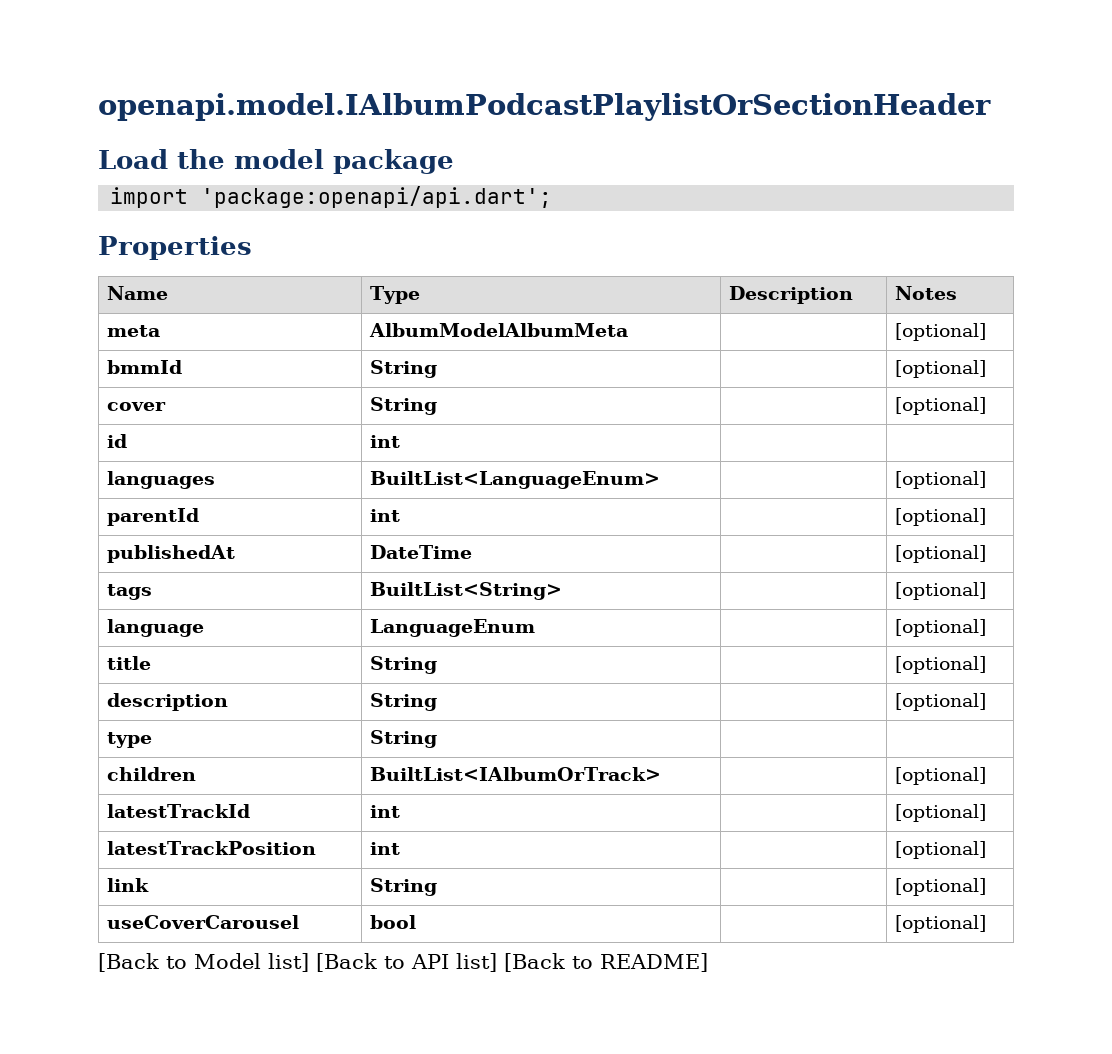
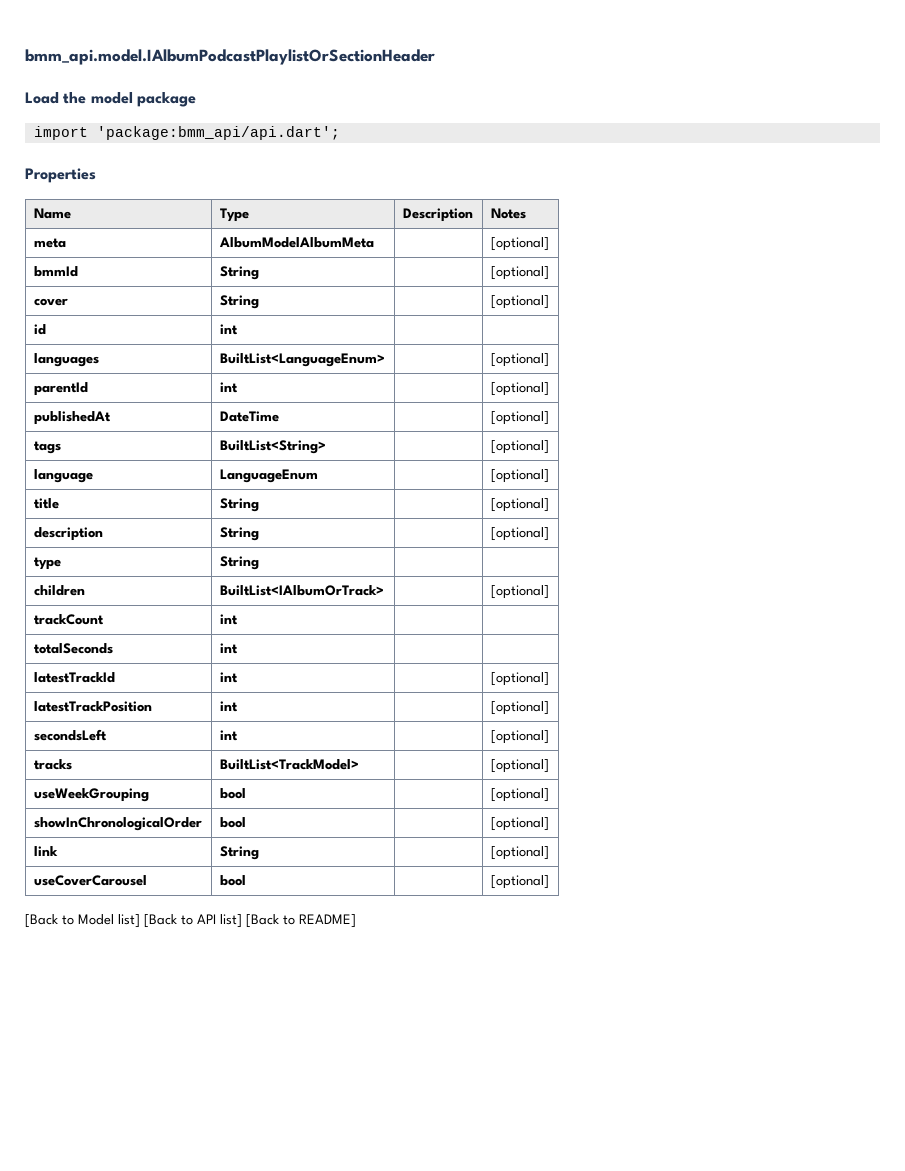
- openapi.model.IAlbumPodcastPlaylistOrSectionHeader
+ bmm_api.model.IAlbumPodcastPlaylistOrSectionHeader
- import 'package:openapi/api.dart';
+ import 'package:bmm_api/api.dart';
+ trackCount | int | |
+ totalSeconds | int | |
+ secondsLeft | int | | [optional]
+ tracks | BuiltList<TrackModel> | | [optional]
+ useWeekGrouping | bool | | [optional]
+ showInChronologicalOrder | bool | | [optional]

